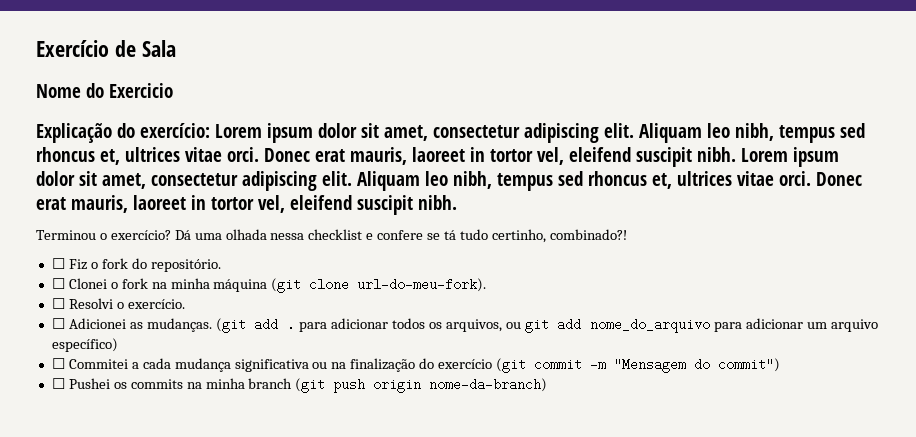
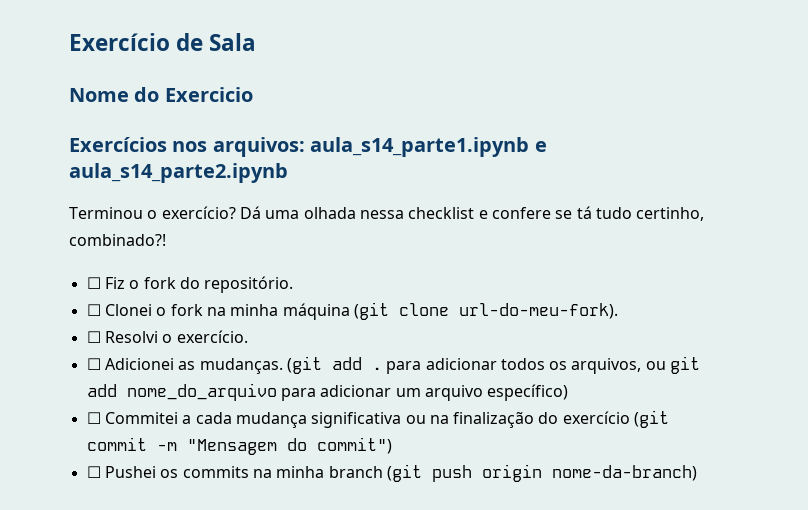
- Explicação do exercício: Lorem ipsum dolor sit amet, consectetur adipiscing elit. Aliquam leo nibh, tempus sed rhoncus et, ultrices vitae orci. Donec erat mauris, laoreet in tortor vel, eleifend suscipit nibh. Lorem ipsum dolor sit amet, consectetur adipiscing elit. Aliquam leo nibh, tempus sed rhoncus et, ultrices vitae orci. Donec erat mauris, laoreet in tortor vel, eleifend suscipit nibh.
+ Exercícios nos arquivos: aula_s14_parte1.ipynb e aula_s14_parte2.ipynb

